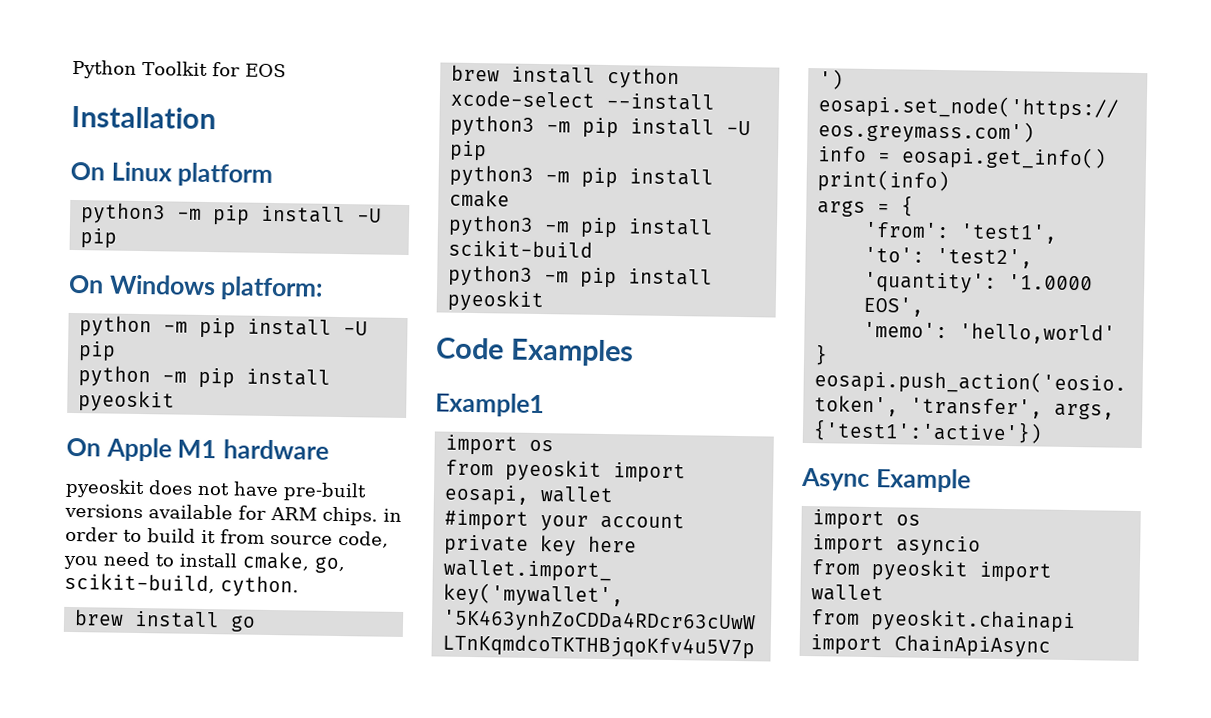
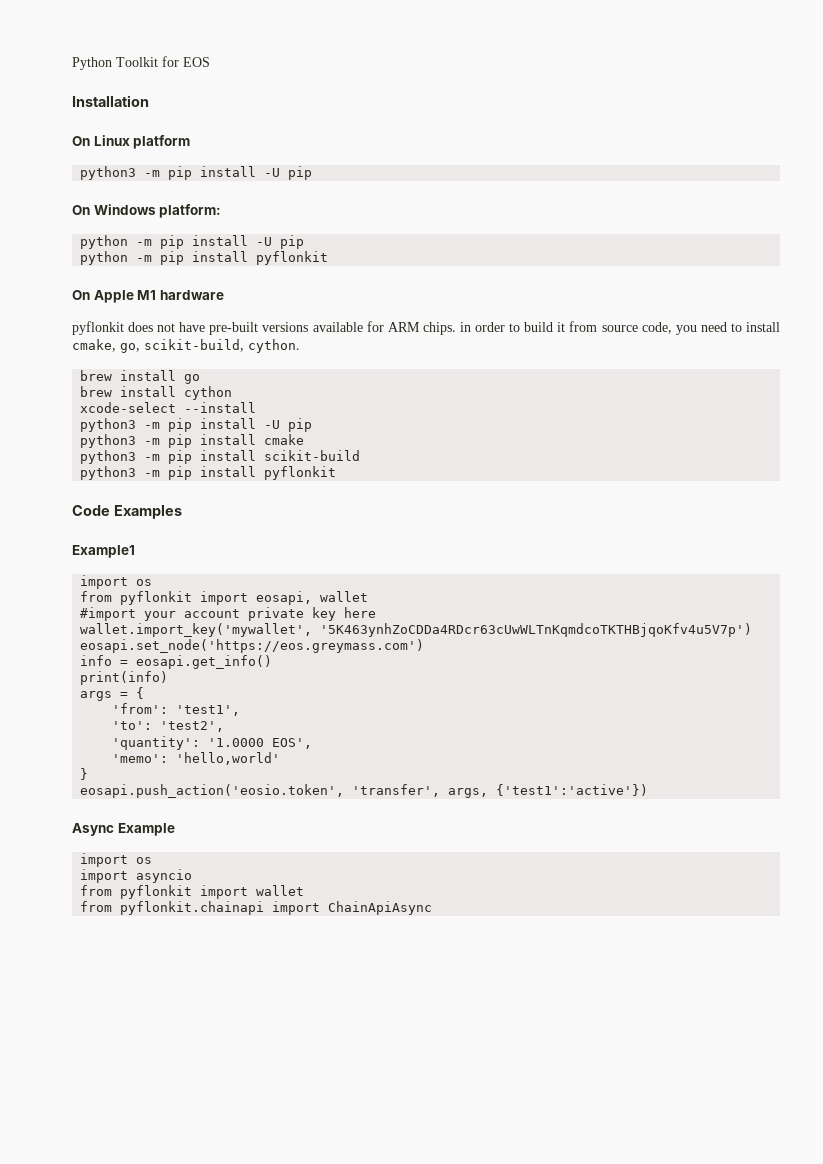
- python -m pip install pyeoskit
+ python -m pip install pyflonkit
- pyeoskit does not have pre-built versions available for ARM chips. in order to build it from source code, you need to install cmake, go, scikit-build, cython.
+ pyflonkit does not have pre-built versions available for ARM chips. in order to build it from source code, you need to install cmake, go, scikit-build, cython.
- python3 -m pip install pyeoskit
+ python3 -m pip install pyflonkit
- from pyeoskit import eosapi, wallet
+ from pyflonkit import eosapi, wallet
- from pyeoskit import wallet
+ from pyflonkit import wallet
- from pyeoskit.chainapi import ChainApiAsync
+ from pyflonkit.chainapi import ChainApiAsync

